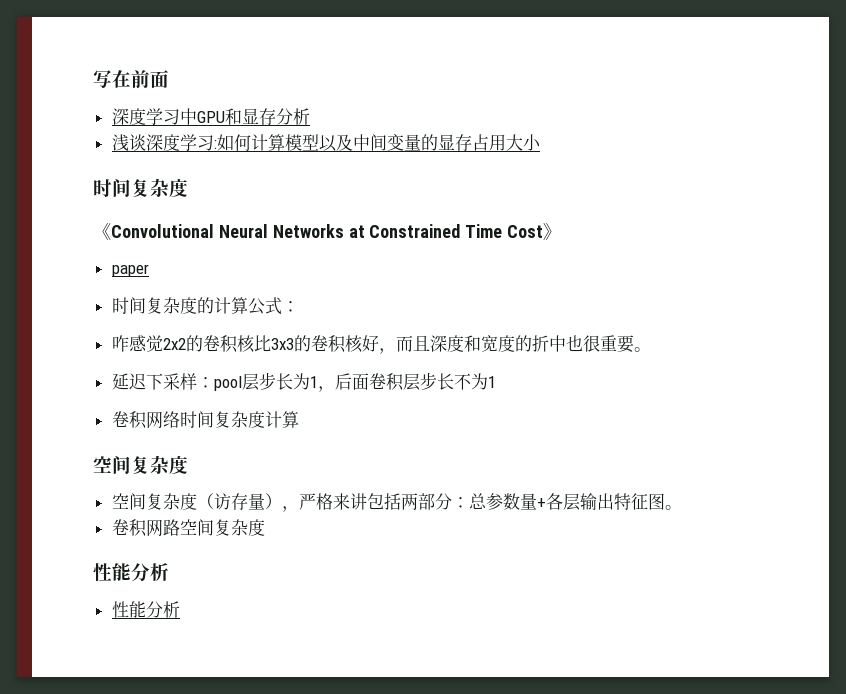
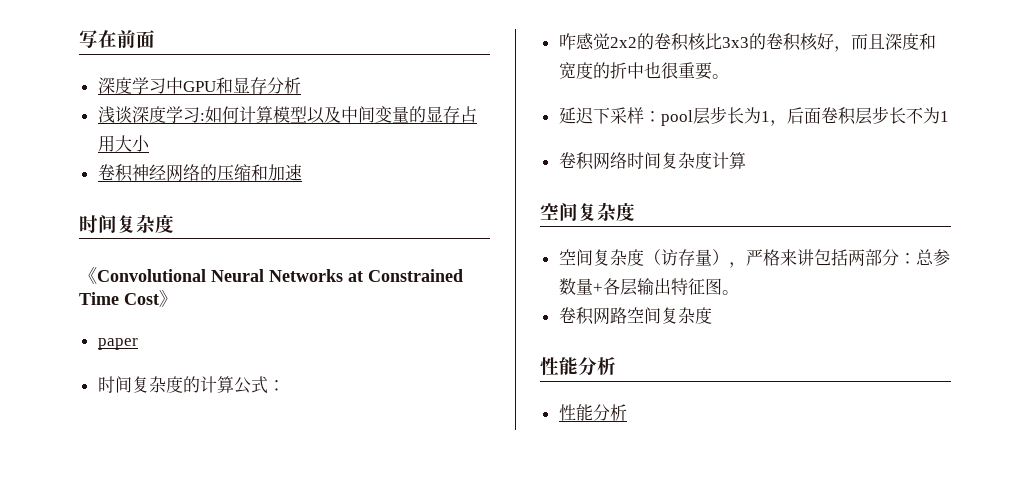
+ 卷积神经网络的压缩和加速

